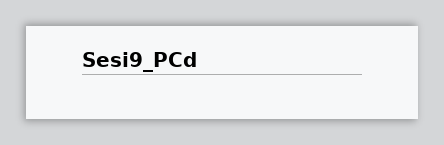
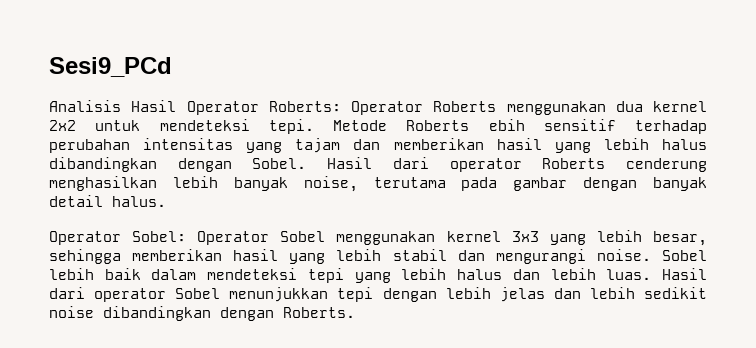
+ Analisis Hasil Operator Roberts: Operator Roberts menggunakan dua kernel 2x2 untuk mendeteksi tepi. Metode Roberts ebih sensitif terhadap perubahan intensitas yang tajam dan memberikan hasil yang lebih halus dibandingkan dengan Sobel. Hasil dari operator Roberts cenderung menghasilkan lebih banyak noise, terutama pada gambar dengan banyak detail halus.
+ Operator Sobel: Operator Sobel menggunakan kernel 3x3 yang lebih besar, sehingga memberikan hasil yang lebih stabil dan mengurangi noise. Sobel lebih baik dalam mendeteksi tepi yang lebih halus dan lebih luas. Hasil dari operator Sobel menunjukkan tepi dengan lebih jelas dan lebih sedikit noise dibandingkan dengan Roberts.

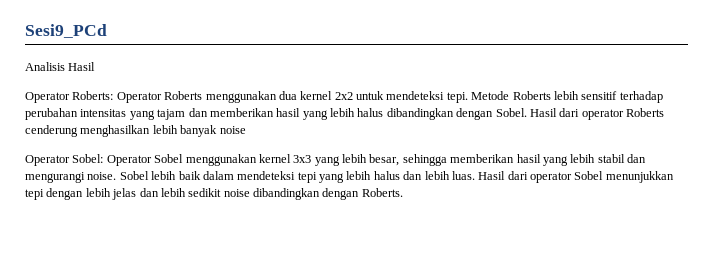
- Analisis Hasil Operator Roberts: Operator Roberts menggunakan dua kernel 2x2 untuk mendeteksi tepi.
+ Analisis Hasil
+ Operator Roberts: Operator Roberts menggunakan dua kernel 2x2 untuk mendeteksi tepi.
- Metode Roberts ebih sensitif terhadap perubahan intensitas yang tajam dan memberikan hasil yang lebih halus dibandingkan dengan Sobel.
+ Metode Roberts lebih sensitif terhadap perubahan intensitas yang tajam dan memberikan hasil yang lebih halus dibandingkan dengan Sobel.
- Hasil dari operator Roberts cenderung menghasilkan lebih banyak noise, terutama pada gambar dengan banyak detail halus.
+ Hasil dari operator Roberts cenderung menghasilkan lebih banyak noise

